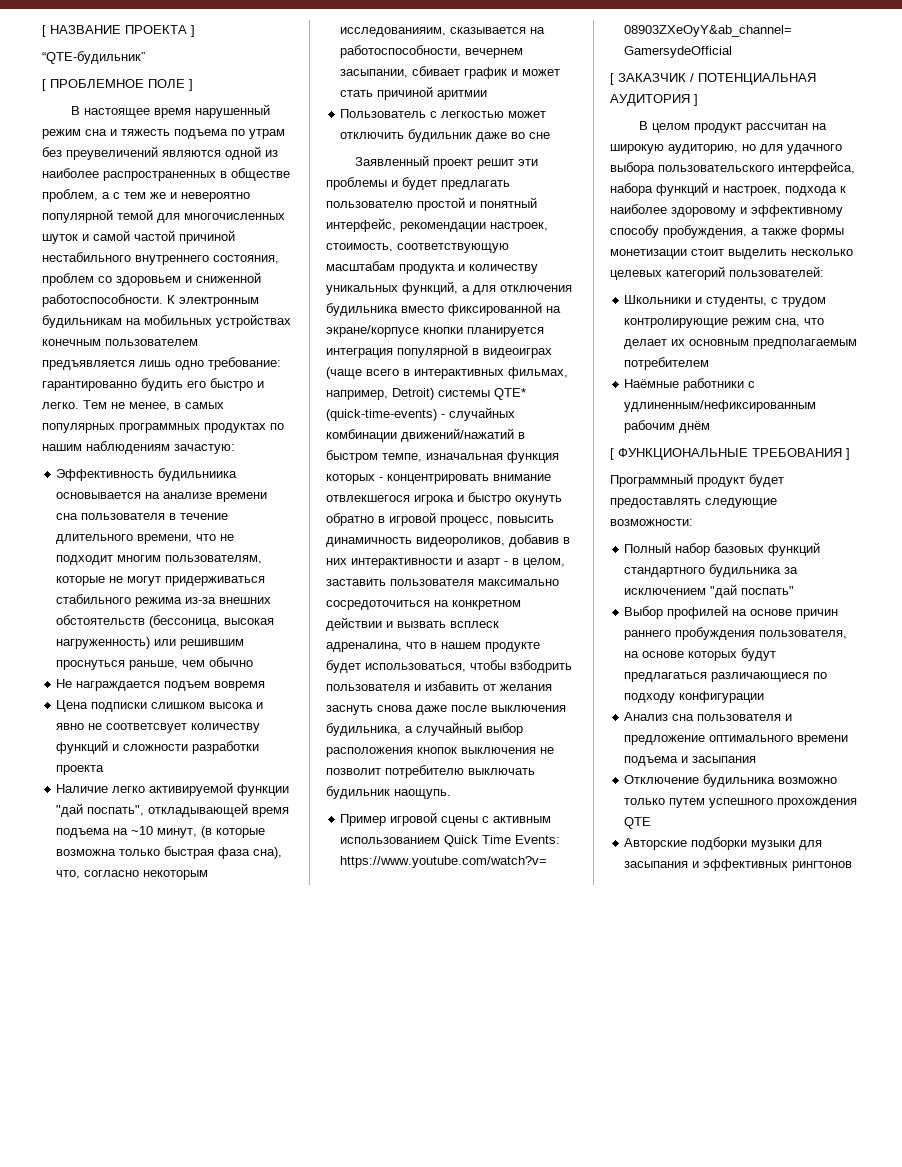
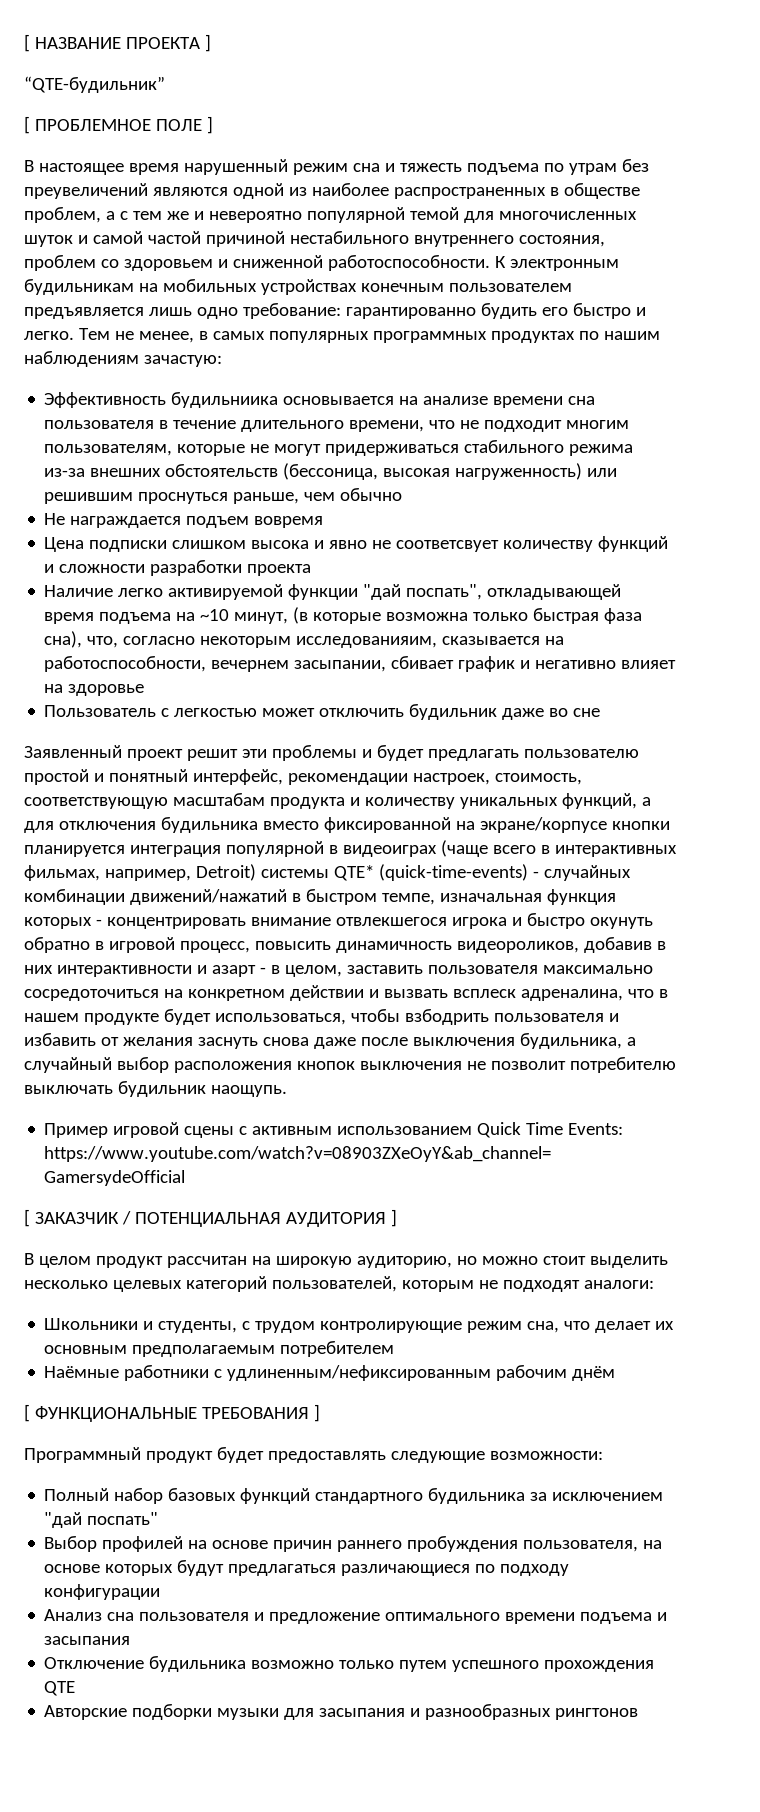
- Наличие легко активируемой функции "дай поспать", откладывающей время подъема на ~10 минут, (в которые возможна только быстрая фаза сна), что, согласно некоторым исследованияим, сказывается на работоспособности, вечернем засыпании, сбивает график и может стать причиной аритмии
+ Наличие легко активируемой функции "дай поспать", откладывающей время подъема на ~10 минут, (в которые возможна только быстрая фаза сна), что, согласно некоторым исследованияим, сказывается на работоспособности, вечернем засыпании, сбивает график и негативно влияет на здоровье
- В целом продукт рассчитан на широкую аудиторию, но для удачного выбора пользовательского интерфейса, набора функций и настроек, подхода к наиболее здоровому и эффективному способу пробуждения, а также формы монетизации стоит выделить несколько целевых категорий пользователей:
+ В целом продукт рассчитан на широкую аудиторию, но можно стоит выделить несколько целевых категорий пользователей, которым не подходят аналоги:
- Авторские подборки музыки для засыпания и эффективных рингтонов
+ Авторские подборки музыки для засыпания и разнообразных рингтонов

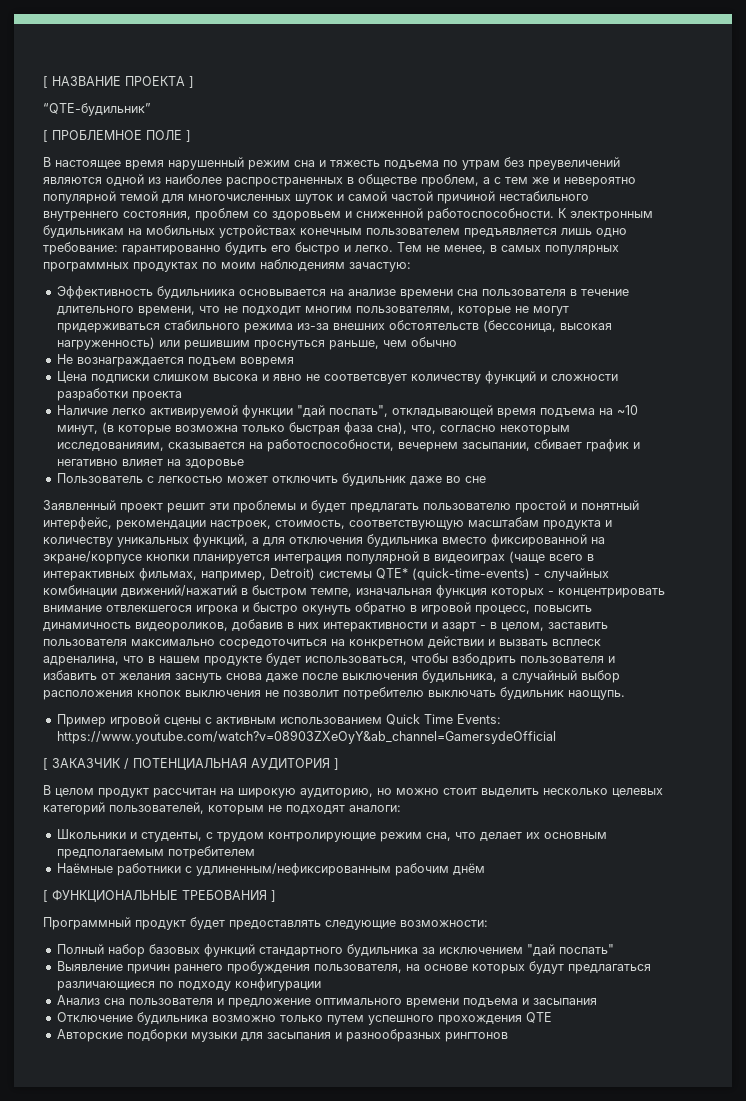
- Тем не менее, в самых популярных программных продуктах по нашим наблюдениям зачастую:
+ Тем не менее, в самых популярных программных продуктах по моим наблюдениям зачастую:
- Не награждается подъем вовремя
+ Не вознаграждается подъем вовремя
- Выбор профилей на основе причин раннего пробуждения пользователя, на основе которых будут предлагаться различающиеся по подходу конфигурации
+ Выявление причин раннего пробуждения пользователя, на основе которых будут предлагаться различающиеся по подходу конфигурации

